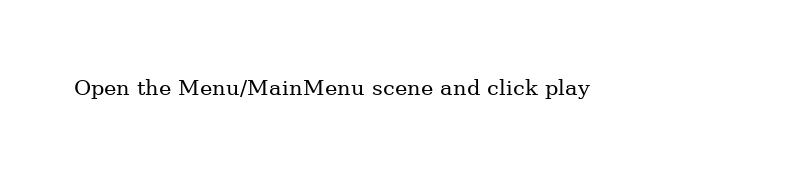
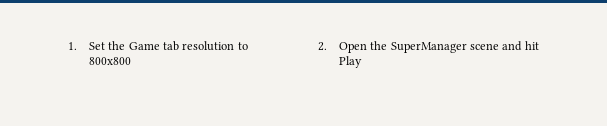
- Open the Menu/MainMenu scene and click play
+ 1. Set the Game tab resolution to 800x800
+ 2. Open the SuperManager scene and hit Play

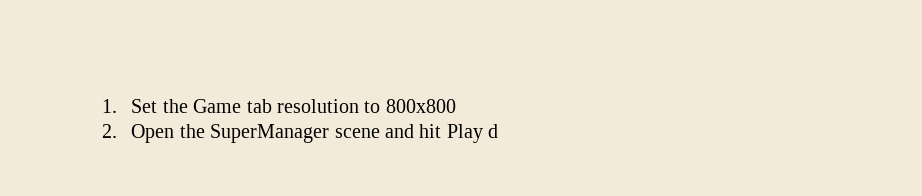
- 2. Open the SuperManager scene and hit Play
+ 2. Open the SuperManager scene and hit Play d

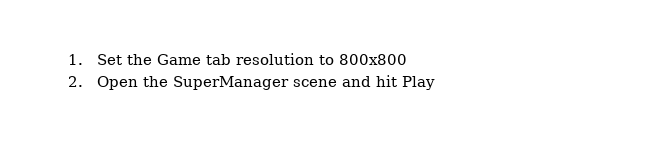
- 2. Open the SuperManager scene and hit Play d
+ 2. Open the SuperManager scene and hit Play

